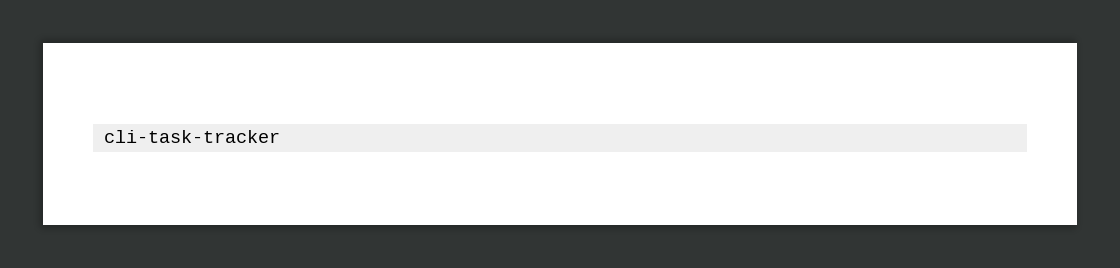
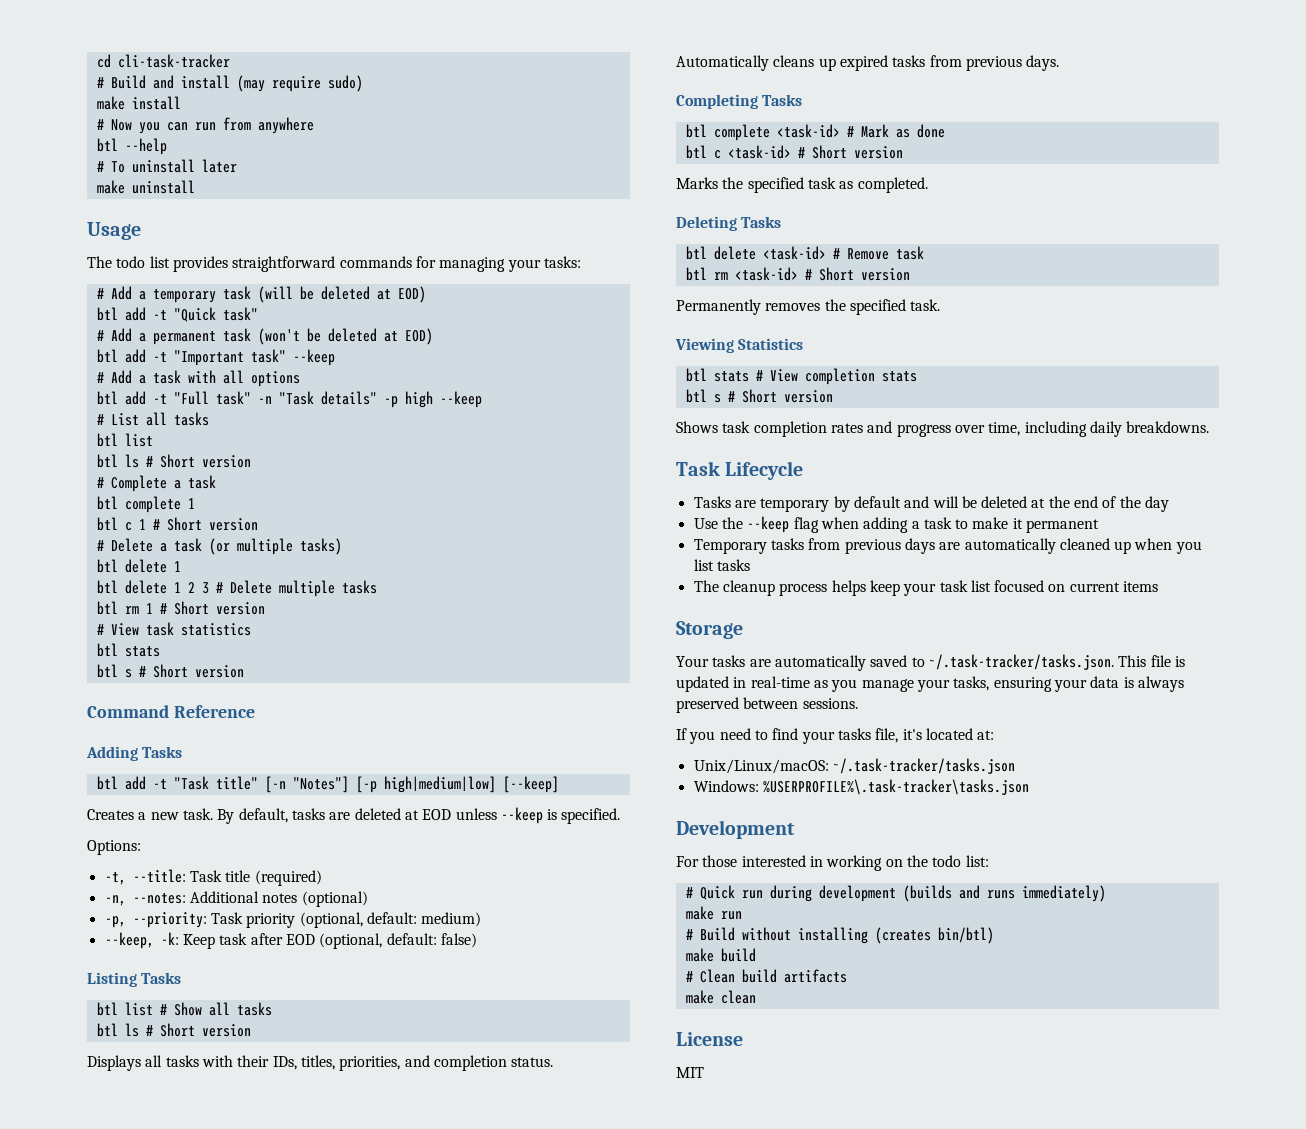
- cli-task-tracker
+ cd cli-task-tracker
+ # Build and install (may require sudo)
+ make install
+ # Now you can run from anywhere
+ btl --help
+ # To uninstall later
+ make uninstall
+ Usage
+ The todo list provides straightforward commands for managing your tasks:
+ # Add a temporary task (will be deleted at EOD)
+ btl add -t "Quick task"
+ # Add a permanent task (won't be deleted at EOD)
+ btl add -t "Important task" --keep
+ # Add a task with all options
+ btl add -t "Full task" -n "Task details" -p high --keep
+ # List all tasks
+ btl list
+ btl ls # Short version
+ # Complete a task
+ btl complete 1
+ btl c 1 # Short version
+ # Delete a task (or multiple tasks)
+ btl delete 1
+ btl delete 1 2 3 # Delete multiple tasks
+ btl rm 1 # Short version
+ # View task statistics
+ btl stats
+ btl s # Short version
+ Command Reference
+ Adding Tasks
+ btl add -t "Task title" [-n "Notes"] [-p high|medium|low] [--keep]
+ Creates a new task. By default, tasks are deleted at EOD unless --keep is specified.
+ Options:
+ -t, --title: Task title (required)
+ -n, --notes: Additional notes (optional)
+ -p, --priority: Task priority (optional, default: medium)
+ --keep, -k: Keep task after EOD (optional, default: false)
+ Listing Tasks
+ btl list # Show all tasks
+ btl ls # Short version
+ Displays all tasks with their IDs, titles, priorities, and completion status. Automatically cleans up expired tasks from previous days.
+ Completing Tasks
+ btl complete <task-id> # Mark as done
+ btl c <task-id> # Short version
+ Marks the specified task as completed.
+ Deleting Tasks
+ btl delete <task-id> # Remove task
+ btl rm <task-id> # Short version
+ Permanently removes the specified task.
+ Viewing Statistics
+ btl stats # View completion stats
+ btl s # Short version
+ Shows task completion rates and progress over time, including daily breakdowns.
+ Task Lifecycle
+ Tasks are temporary by default and will be deleted at the end of the day
+ Use the --keep flag when adding a task to make it permanent
+ Temporary tasks from previous days are automatically cleaned up when you list tasks
+ The cleanup process helps keep your task list focused on current items
+ Storage
+ Your tasks are automatically saved to ~/.task-tracker/tasks.json. This file is updated in real-time as you manage your tasks, ensuring your data is always preserved between sessions.
+ If you need to find your tasks file, it's located at:
+ Unix/Linux/macOS: ~/.task-tracker/tasks.json
+ Windows: %USERPROFILE%\.task-tracker\tasks.json
+ Development
+ For those interested in working on the todo list:
+ # Quick run during development (builds and runs immediately)
+ make run
+ # Build without installing (creates bin/btl)
+ make build
+ # Clean build artifacts
+ make clean
+ License
+ MIT

